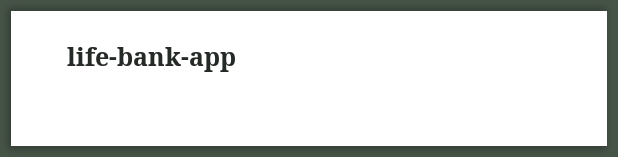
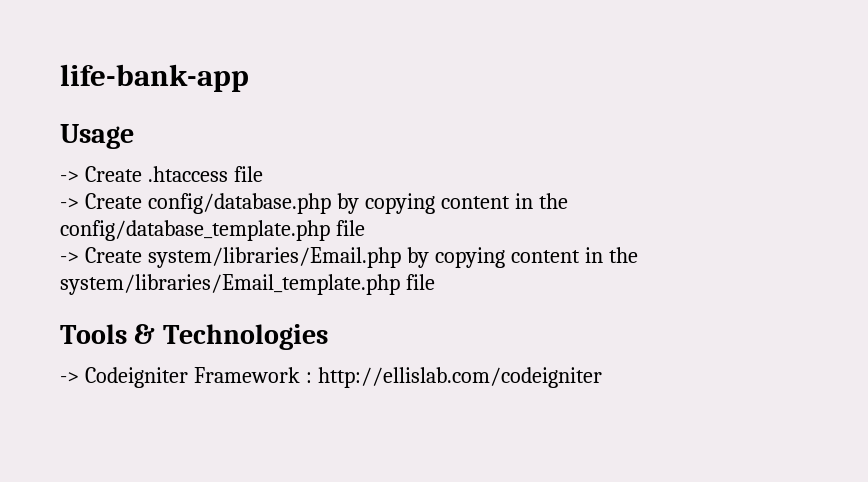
+ Usage
+ -> Create .htaccess file
+ -> Create config/database.php by copying content in the config/database_template.php file
+ -> Create system/libraries/Email.php by copying content in the system/libraries/Email_template.php file
+ Tools & Technologies
+ -> Codeigniter Framework : http://ellislab.com/codeigniter

